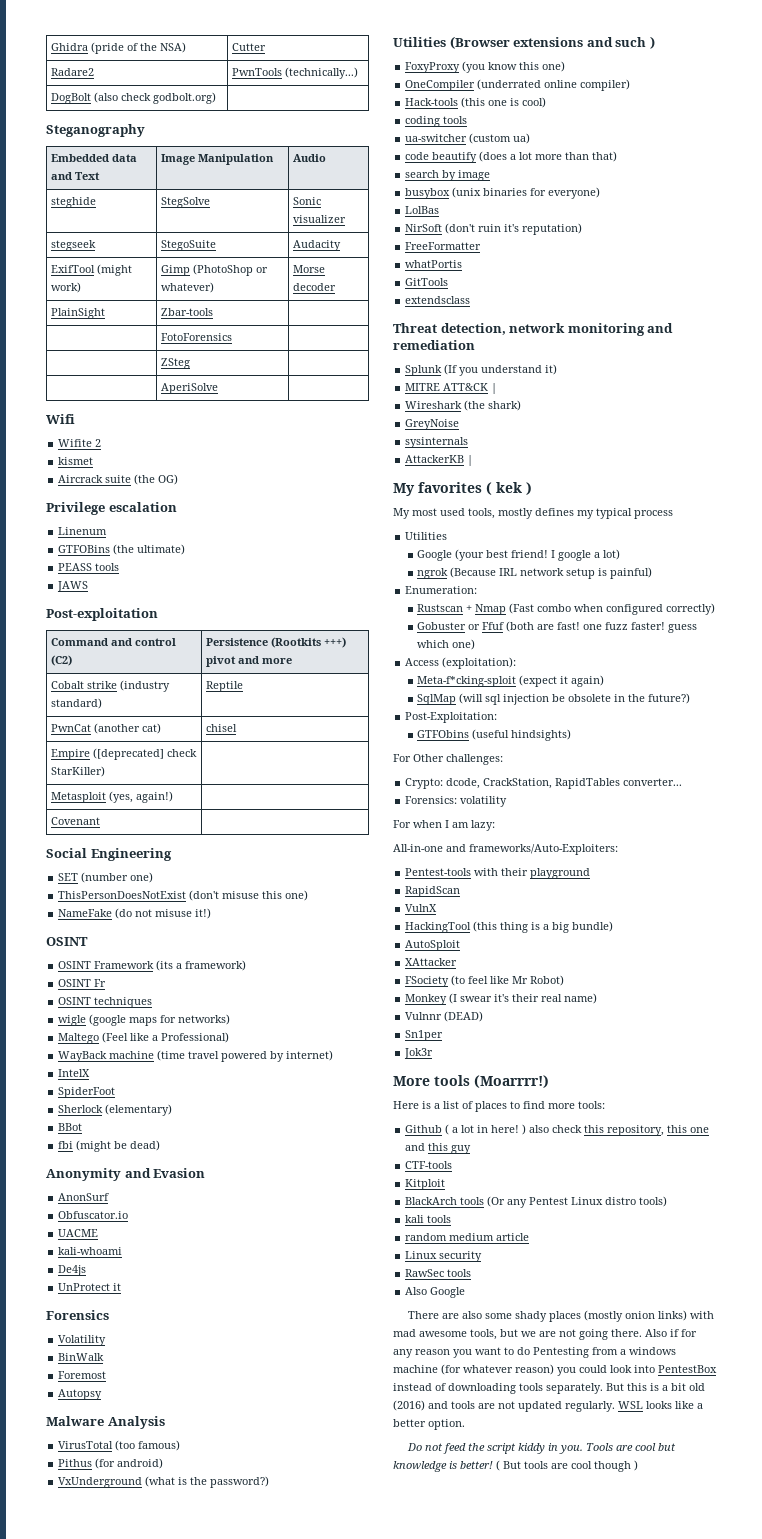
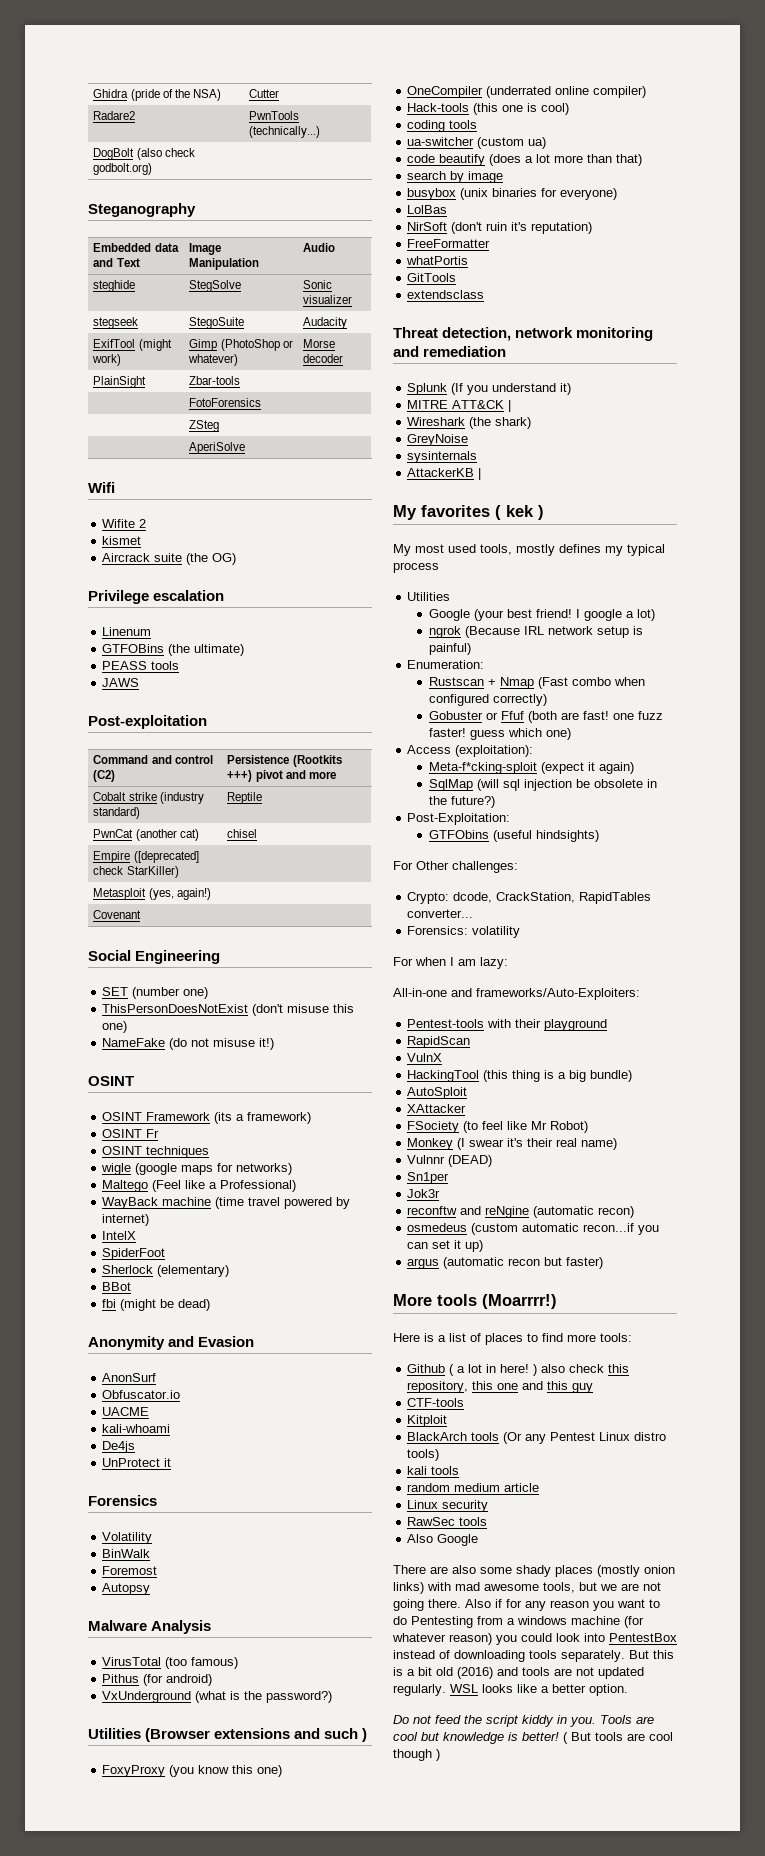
+ reconftw and reNgine (automatic recon)
+ osmedeus (custom automatic recon...if you can set it up)
+ argus (automatic recon but faster)

